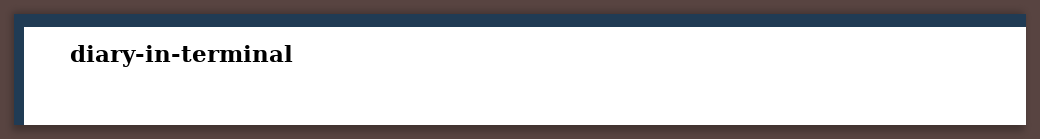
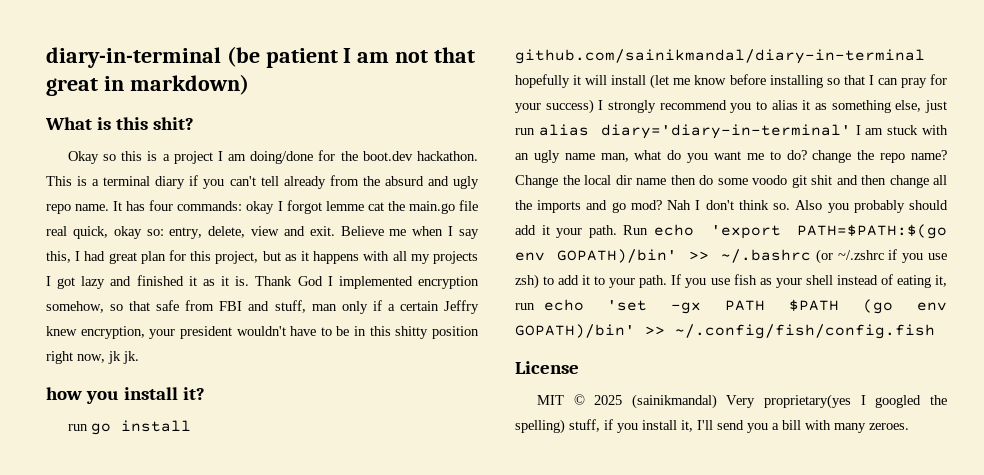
- diary-in-terminal
+ diary-in-terminal (be patient I am not that great in markdown)
+ What is this shit?
+ Okay so this is a project I am doing/done for the boot.dev hackathon. This is a terminal diary if you can't tell already from the absurd and ugly repo name. It has four commands: okay I forgot lemme cat the main.go file real quick, okay so: entry, delete, view and exit. Believe me when I say this, I had great plan for this project, but as it happens with all my projects I got lazy and finished it as it is. Thank God I implemented encryption somehow, so that safe from FBI and stuff, man only if a certain Jeffry knew encryption, your president wouldn't have to be in this shitty position right now, jk jk.
+ how you install it?
+ run go install github.com/sainikmandal/diary-in-terminal hopefully it will install (let me know before installing so that I can pray for your success) I strongly recommend you to alias it as something else, just run alias diary='diary-in-terminal' I am stuck with an ugly name man, what do you want me to do? change the repo name? Change the local dir name then do some voodo git shit and then change all the imports and go mod? Nah I don't think so. Also you probably should add it your path. Run echo 'export PATH=$PATH:$(go env GOPATH)/bin' >> ~/.bashrc (or ~/.zshrc if you use zsh) to add it to your path. If you use fish as your shell instead of eating it, run echo 'set -gx PATH $PATH (go env GOPATH)/bin' >> ~/.config/fish/config.fish
+ License
+ MIT © 2025 (sainikmandal) Very proprietary(yes I googled the spelling) stuff, if you install it, I'll send you a bill with many zeroes.

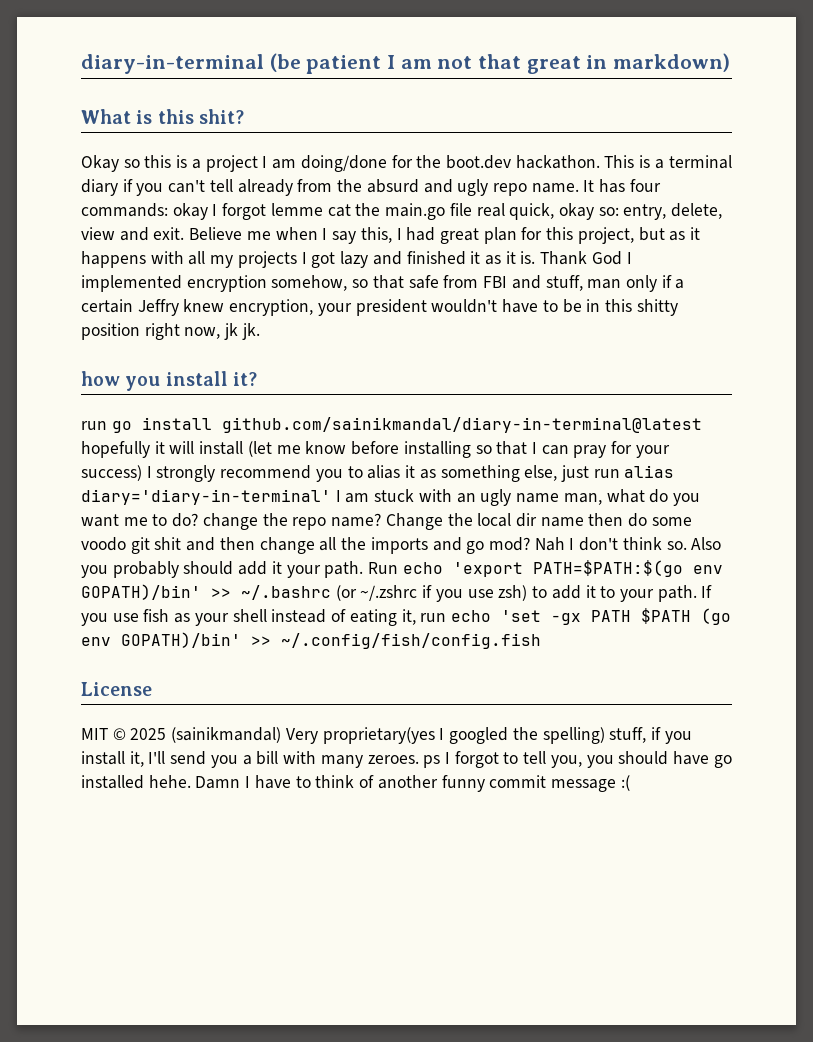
- run go install github.com/sainikmandal/diary-in-terminal hopefully it will install (let me know before installing so that I can pray for your success) I strongly recommend you to alias it as something else, just run alias diary='diary-in-terminal' I am stuck with an ugly name man, what do you want me to do? change the repo name?
+ run go install github.com/sainikmandal/diary-in-terminal@latest hopefully it will install (let me know before installing so that I can pray for your success) I strongly recommend you to alias it as something else, just run alias diary='diary-in-terminal' I am stuck with an ugly name man, what do you want me to do? change the repo name?
- MIT © 2025 (sainikmandal) Very proprietary(yes I googled the spelling) stuff, if you install it, I'll send you a bill with many zeroes.
+ MIT © 2025 (sainikmandal) Very proprietary(yes I googled the spelling) stuff, if you install it, I'll send you a bill with many zeroes. ps I forgot to tell you, you should have go installed hehe. Damn I have to think of another funny commit message :(

